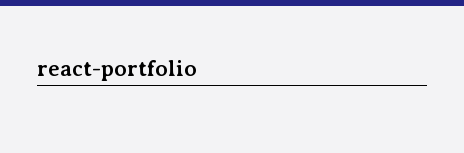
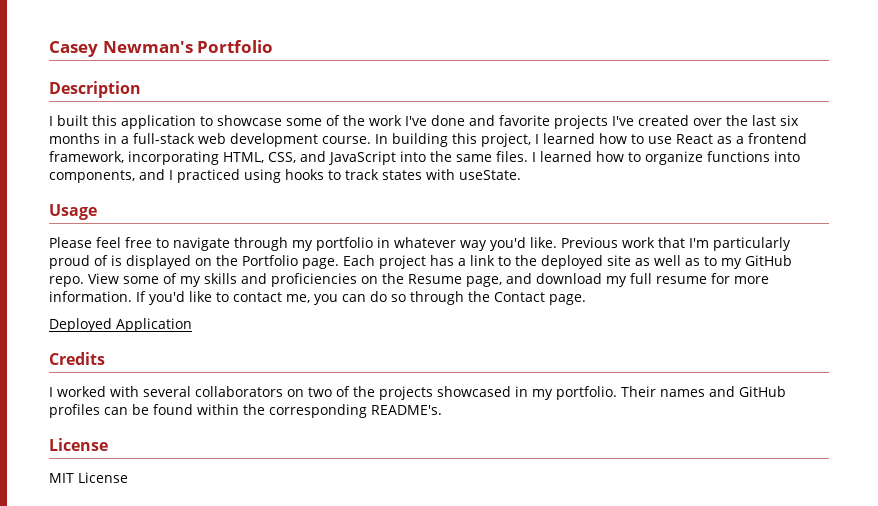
- react-portfolio
+ Casey Newman's Portfolio
+ Description
+ I built this application to showcase some of the work I've done and favorite projects I've created over the last six months in a full-stack web development course. In building this project, I learned how to use React as a frontend framework, incorporating HTML, CSS, and JavaScript into the same files. I learned how to organize functions into components, and I practiced using hooks to track states with useState.
+ Usage
+ Please feel free to navigate through my portfolio in whatever way you'd like. Previous work that I'm particularly proud of is displayed on the Portfolio page. Each project has a link to the deployed site as well as to my GitHub repo. View some of my skills and proficiencies on the Resume page, and download my full resume for more information. If you'd like to contact me, you can do so through the Contact page.
+ Deployed Application
+ Credits
+ I worked with several collaborators on two of the projects showcased in my portfolio. Their names and GitHub profiles can be found within the corresponding README's.
+ License
+ MIT License

